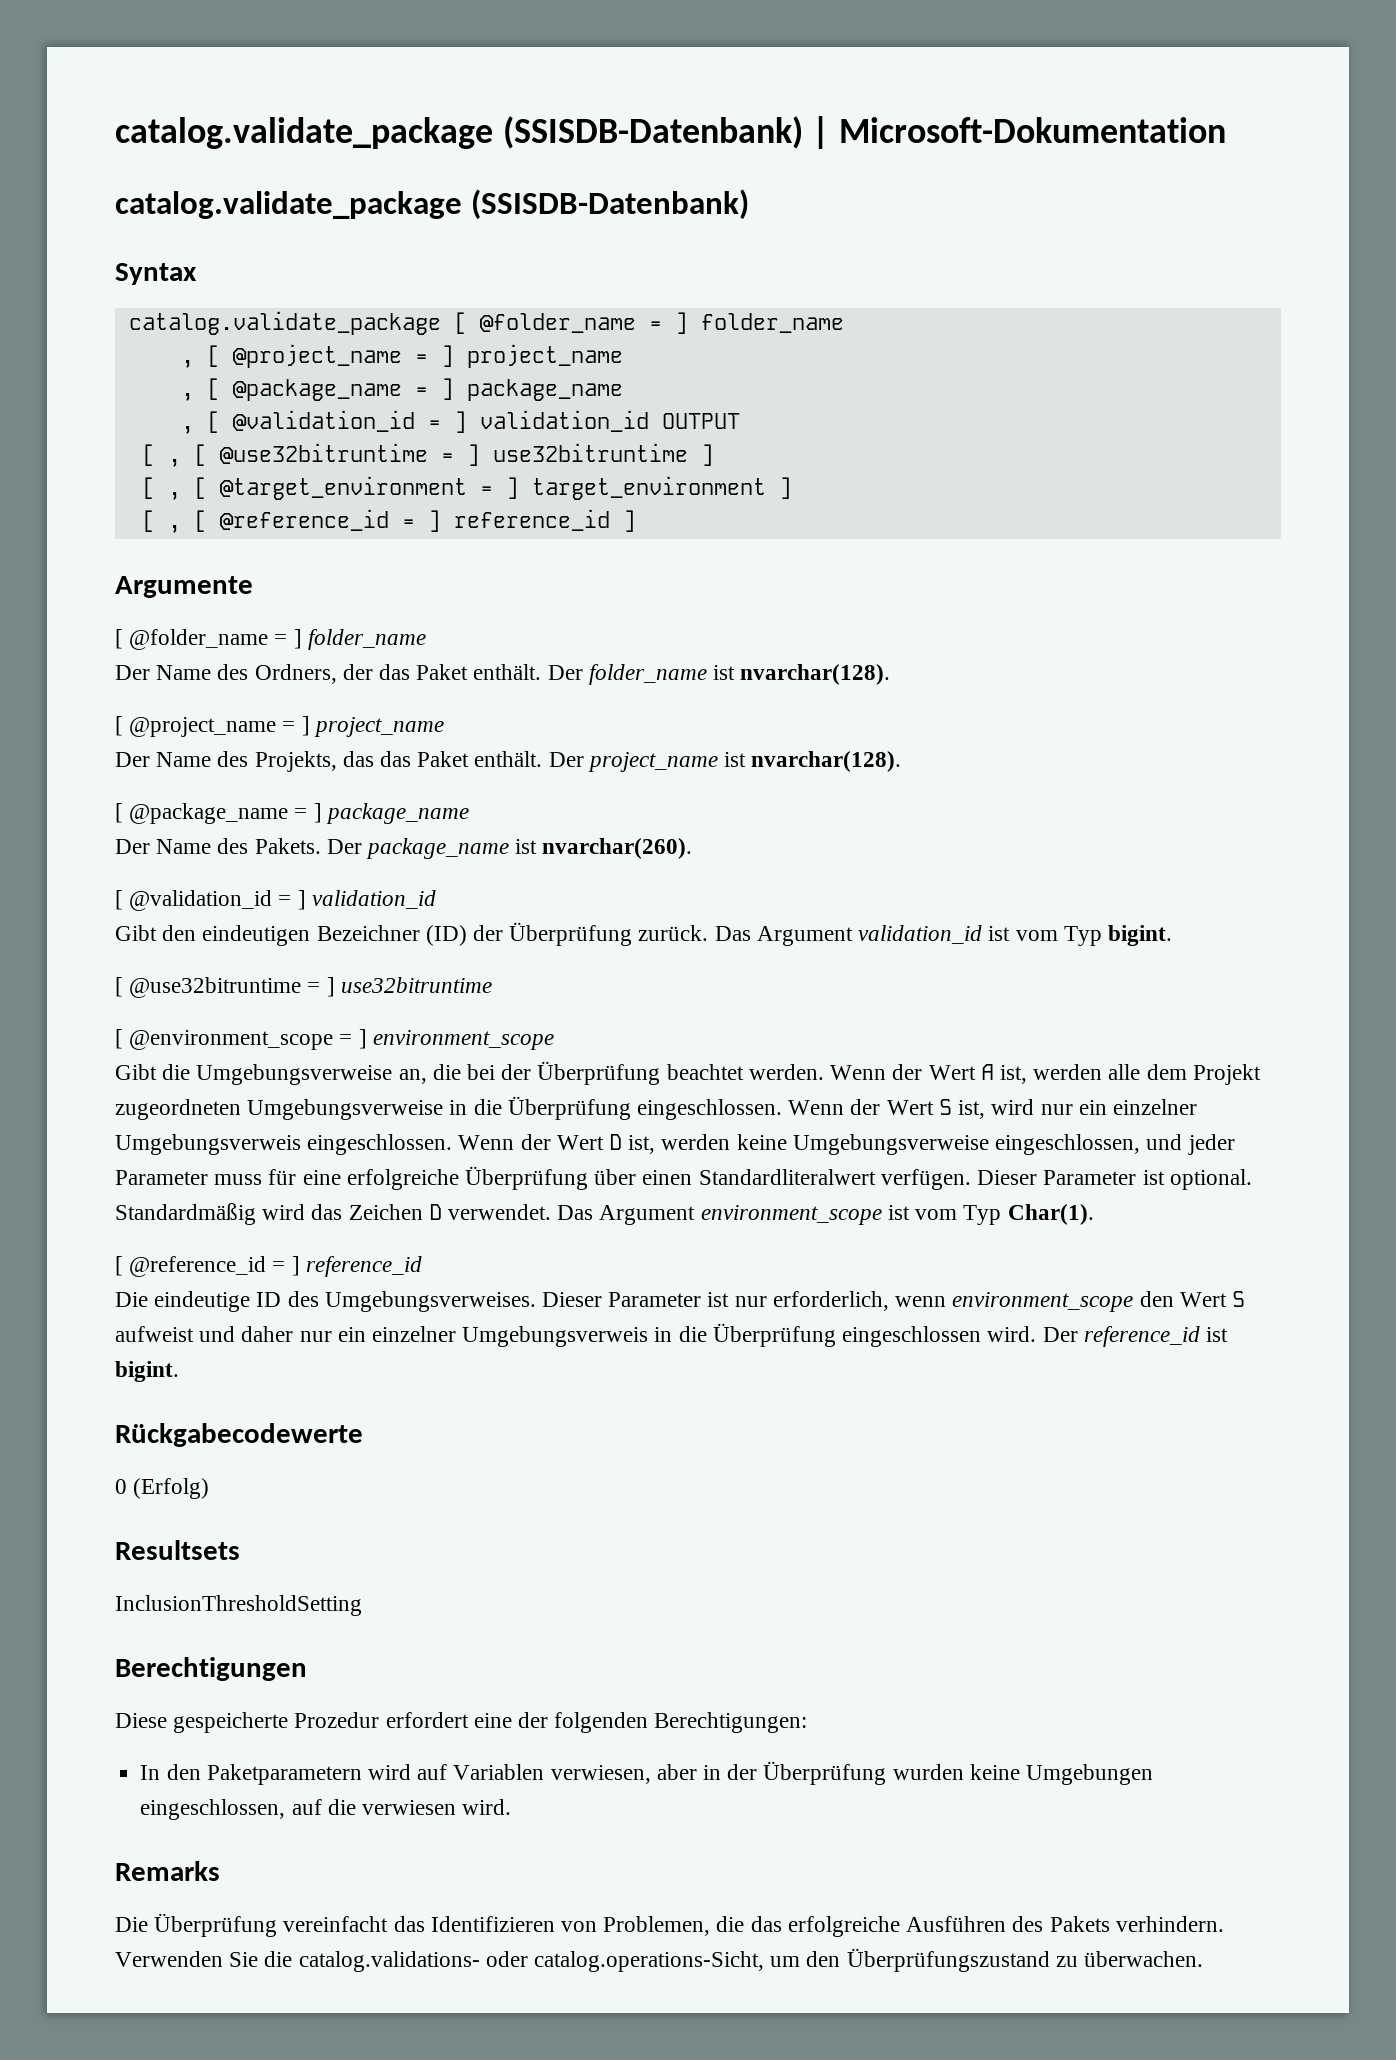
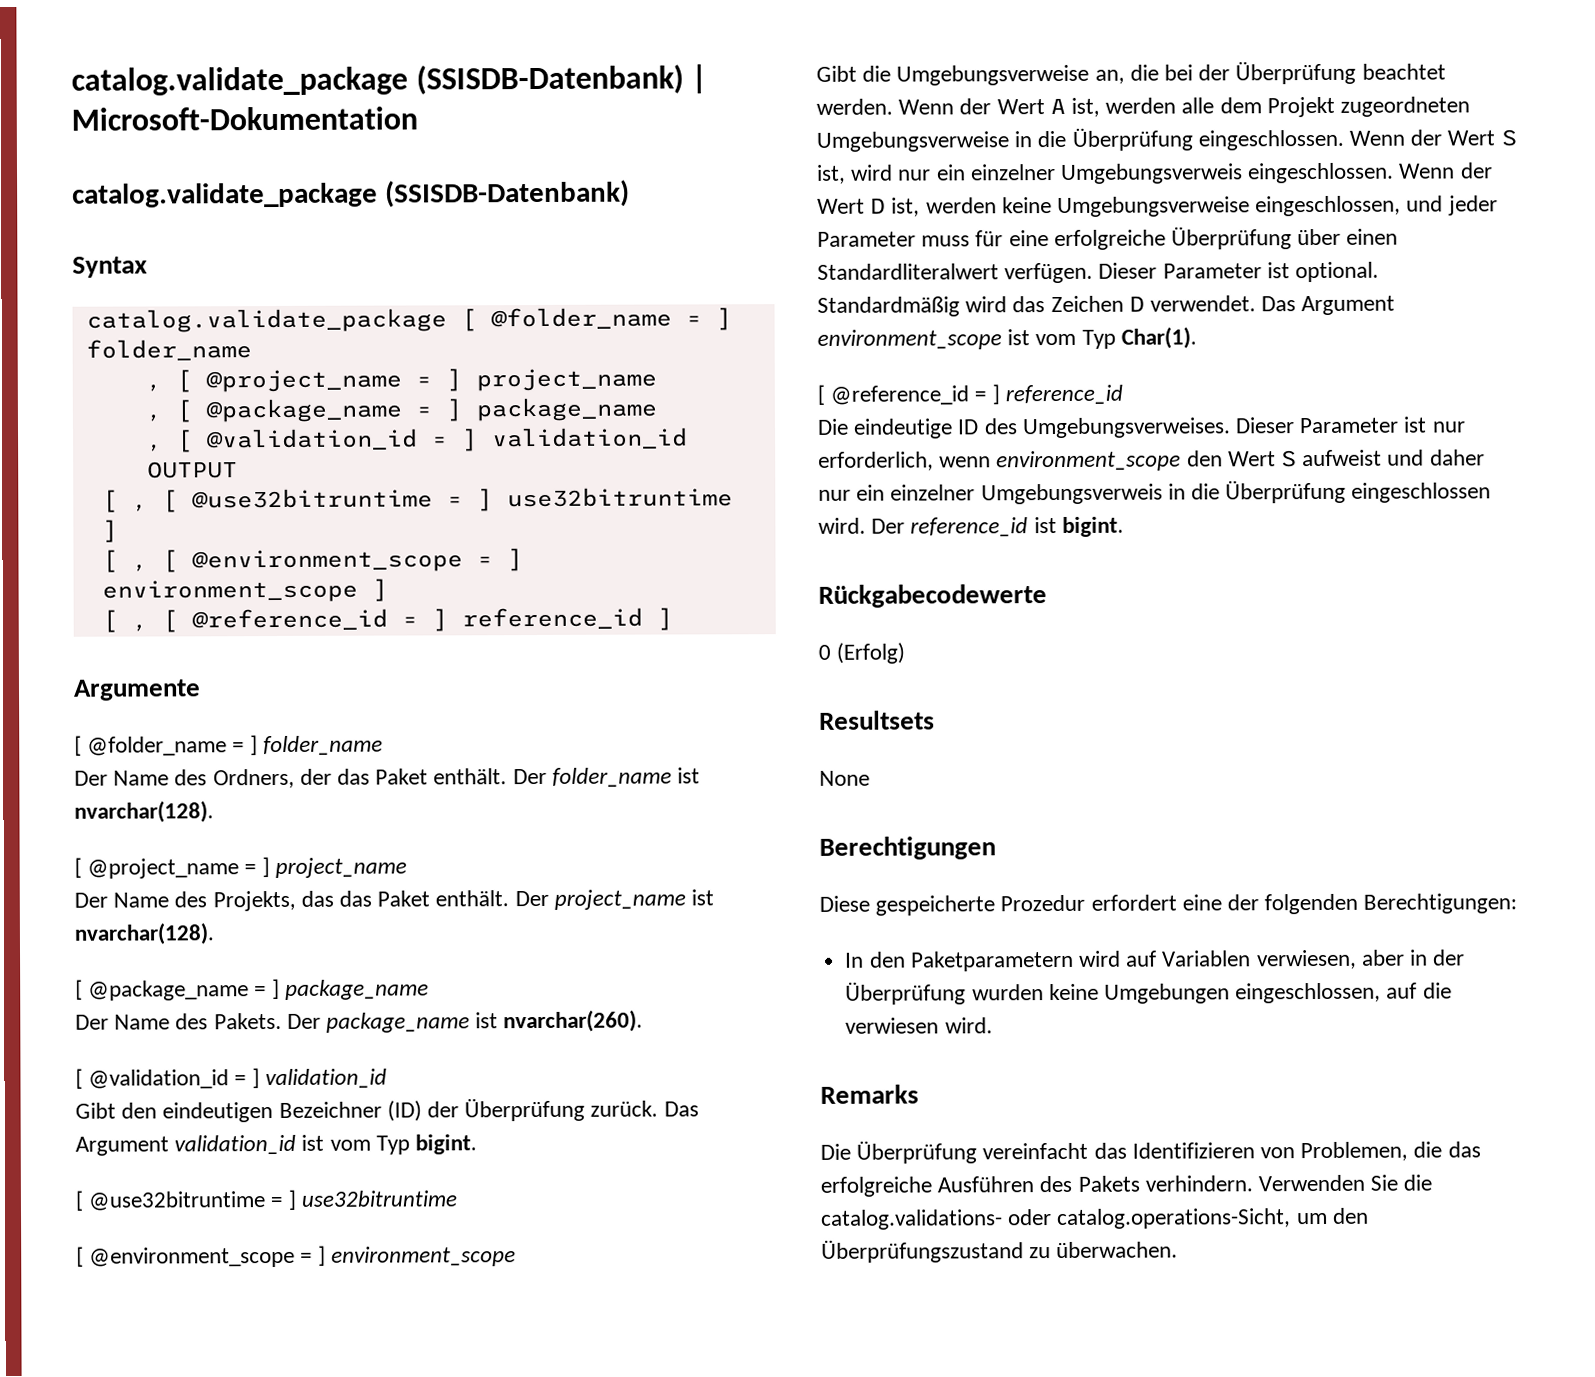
- [ , [ @target_environment = ] target_environment ]
+ [ , [ @environment_scope = ] environment_scope ]
- InclusionThresholdSetting
+ None

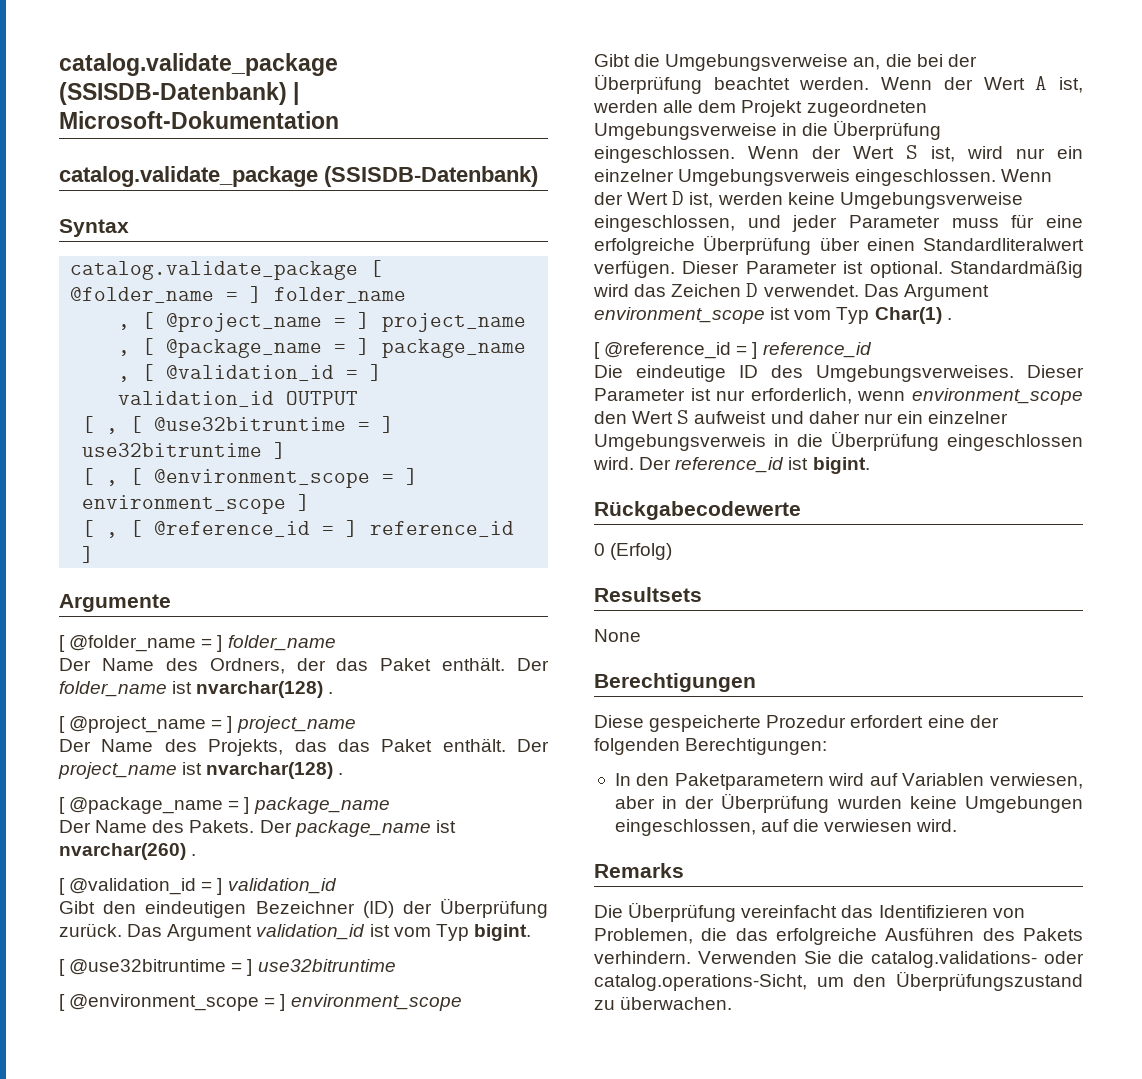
- Der folder_name ist nvarchar(128).
+ Der folder_name ist nvarchar(128) .
- Der project_name ist nvarchar(128).
+ Der project_name ist nvarchar(128) .
- Der package_name ist nvarchar(260).
+ Der package_name ist nvarchar(260) .
- Das Argument environment_scope ist vom Typ Char(1).
+ Das Argument environment_scope ist vom Typ Char(1) .

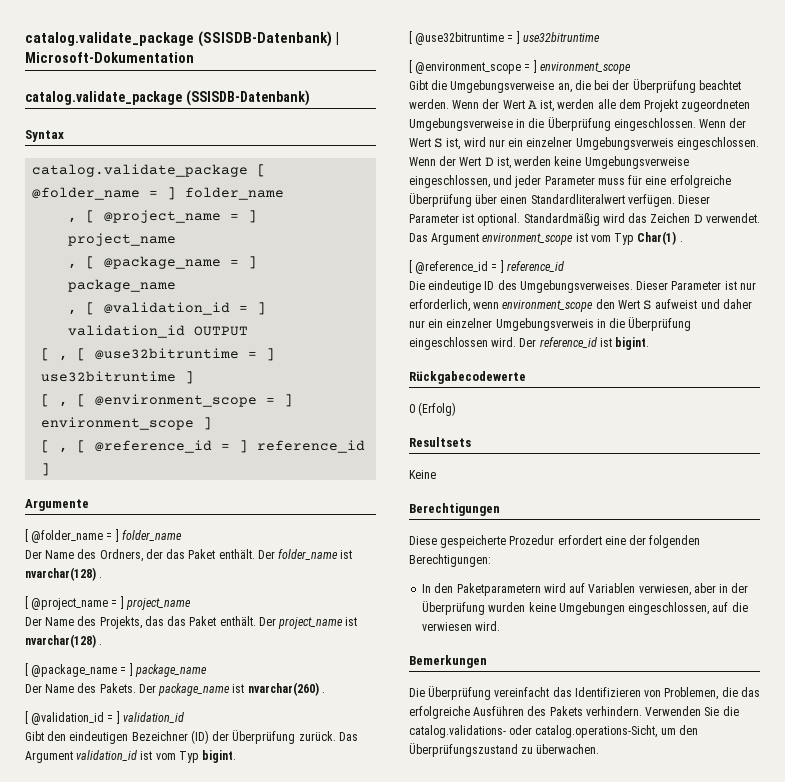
- None
+ Keine
- Remarks
+ Bemerkungen

